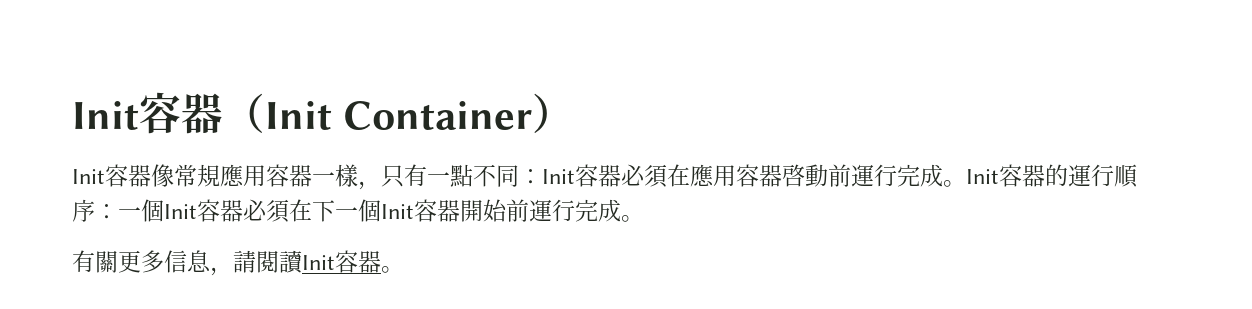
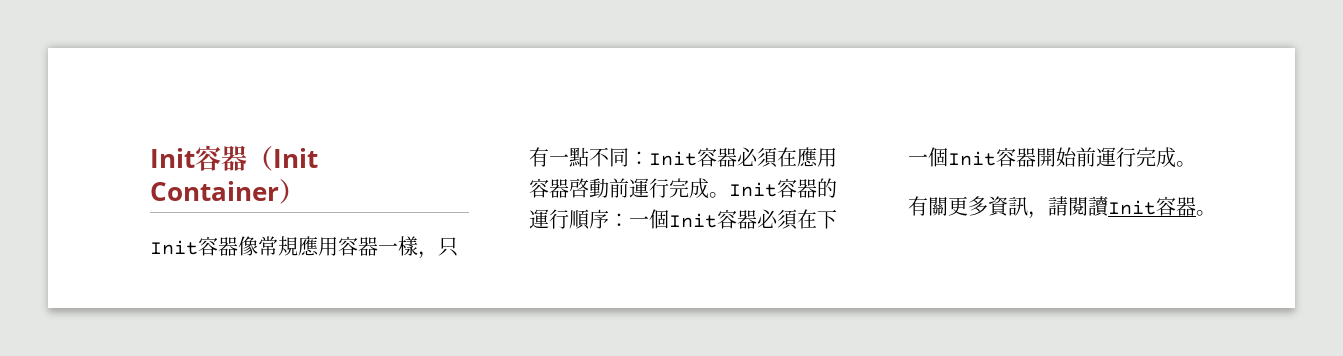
- 有關更多信息，請閱讀Init容器。
+ 有關更多資訊，請閱讀Init容器。

